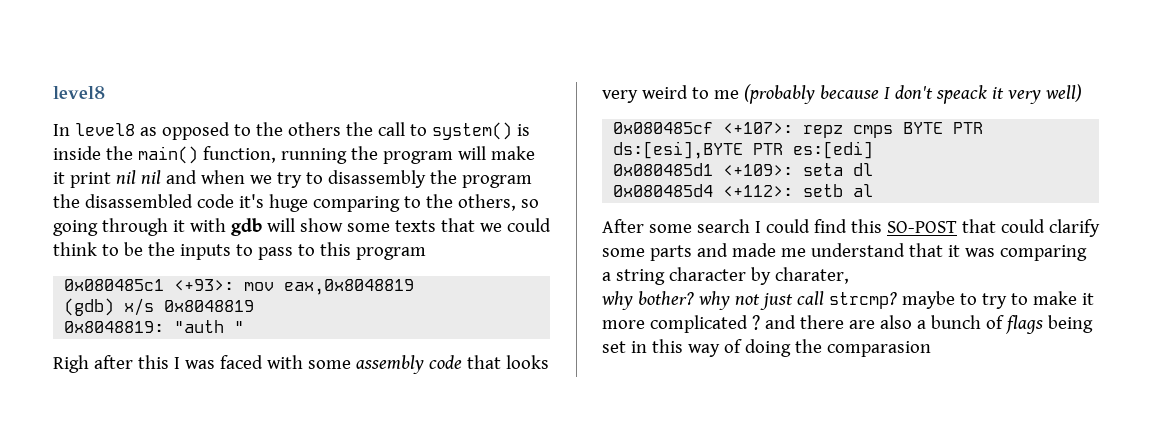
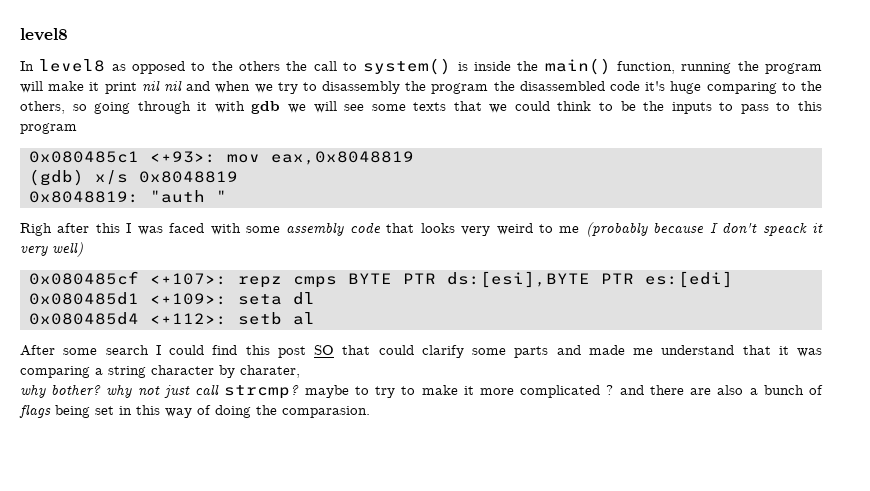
- In level8 as opposed to the others the call to system() is inside the main() function, running the program will make it print nil nil and when we try to disassembly the program the disassembled code it's huge comparing to the others, so going through it with gdb will show some texts that we could think to be the inputs to pass to this program
+ In level8 as opposed to the others the call to system() is inside the main() function, running the program will make it print nil nil and when we try to disassembly the program the disassembled code it's huge comparing to the others, so going through it with gdb we will see some texts that we could think to be the inputs to pass to this program
- After some search I could find this SO-POST that could clarify some parts and made me understand that it was comparing a string character by charater,
+ After some search I could find this post SO that could clarify some parts and made me understand that it was comparing a string character by charater,
- why bother? why not just call strcmp? maybe to try to make it more complicated ? and there are also a bunch of flags being set in this way of doing the comparasion
+ why bother? why not just call strcmp? maybe to try to make it more complicated ? and there are also a bunch of flags being set in this way of doing the comparasion.

